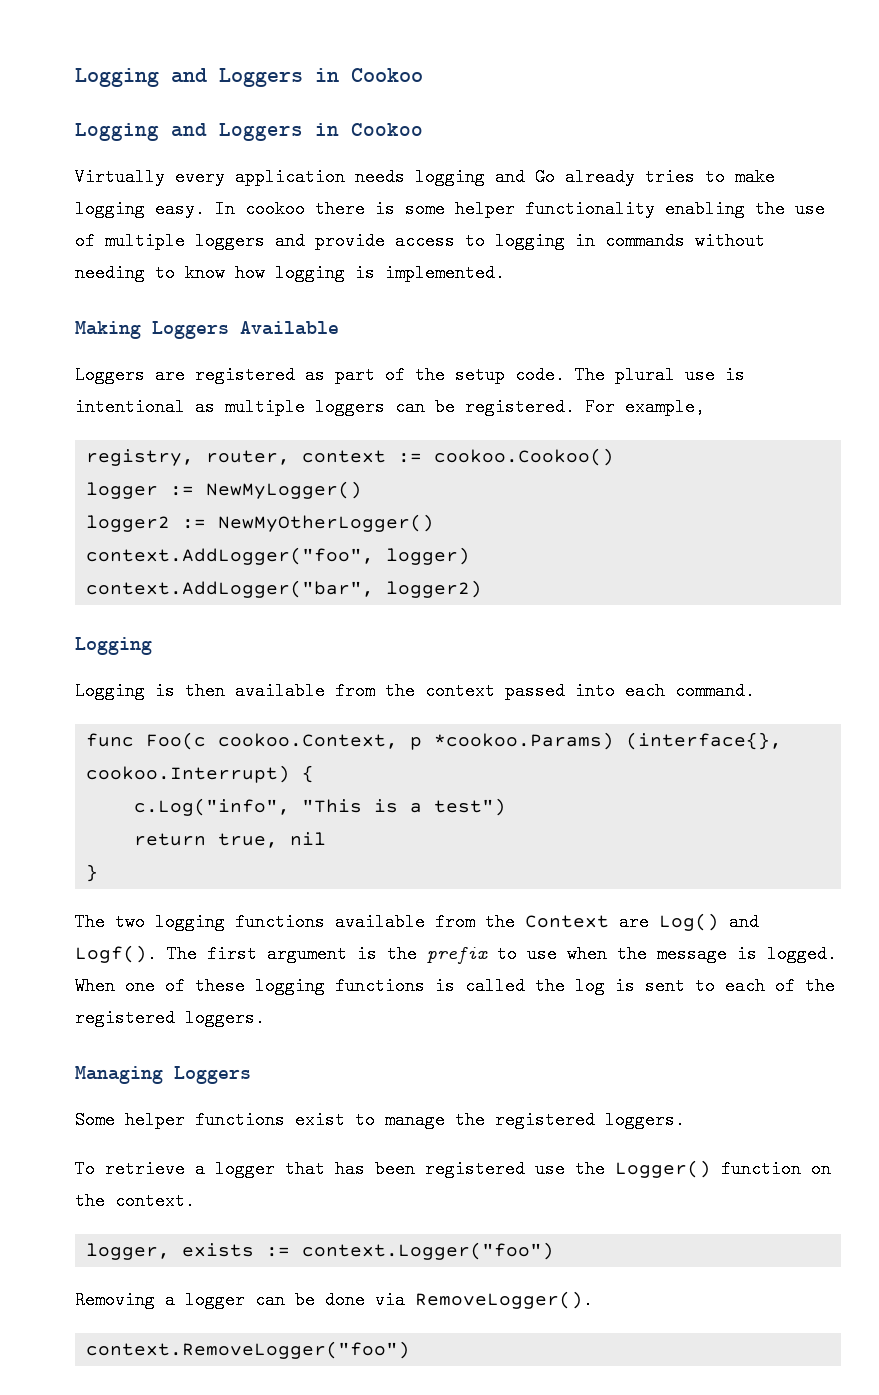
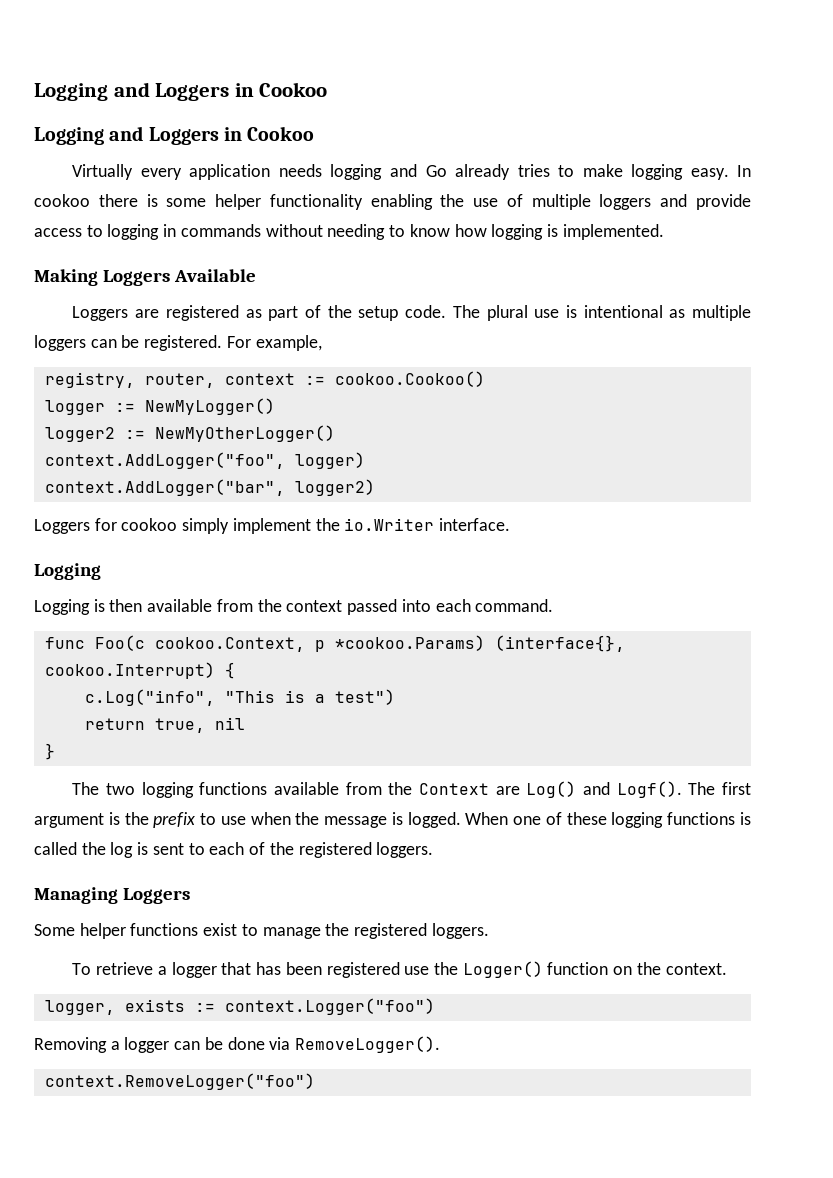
+ Loggers for cookoo simply implement the io.Writer interface.

